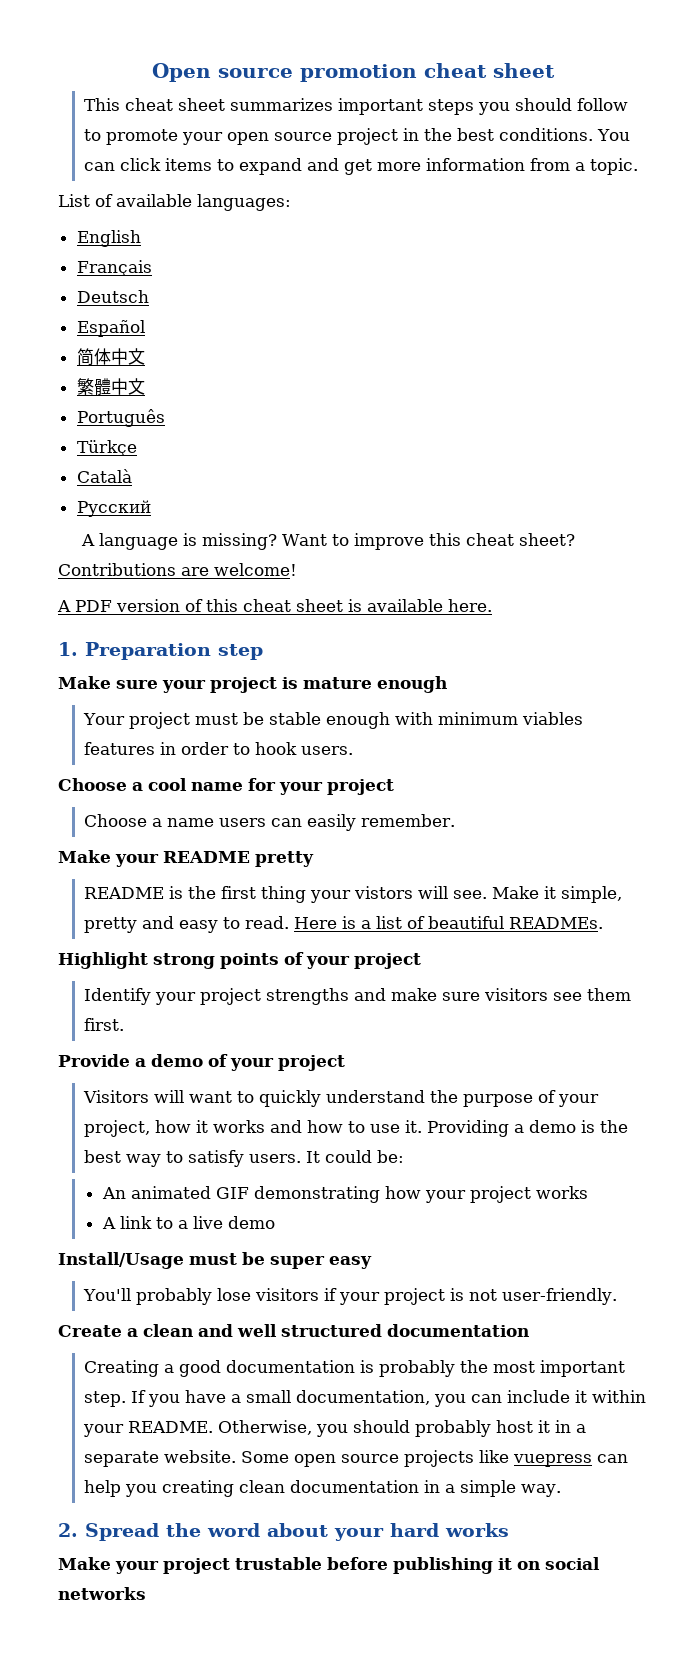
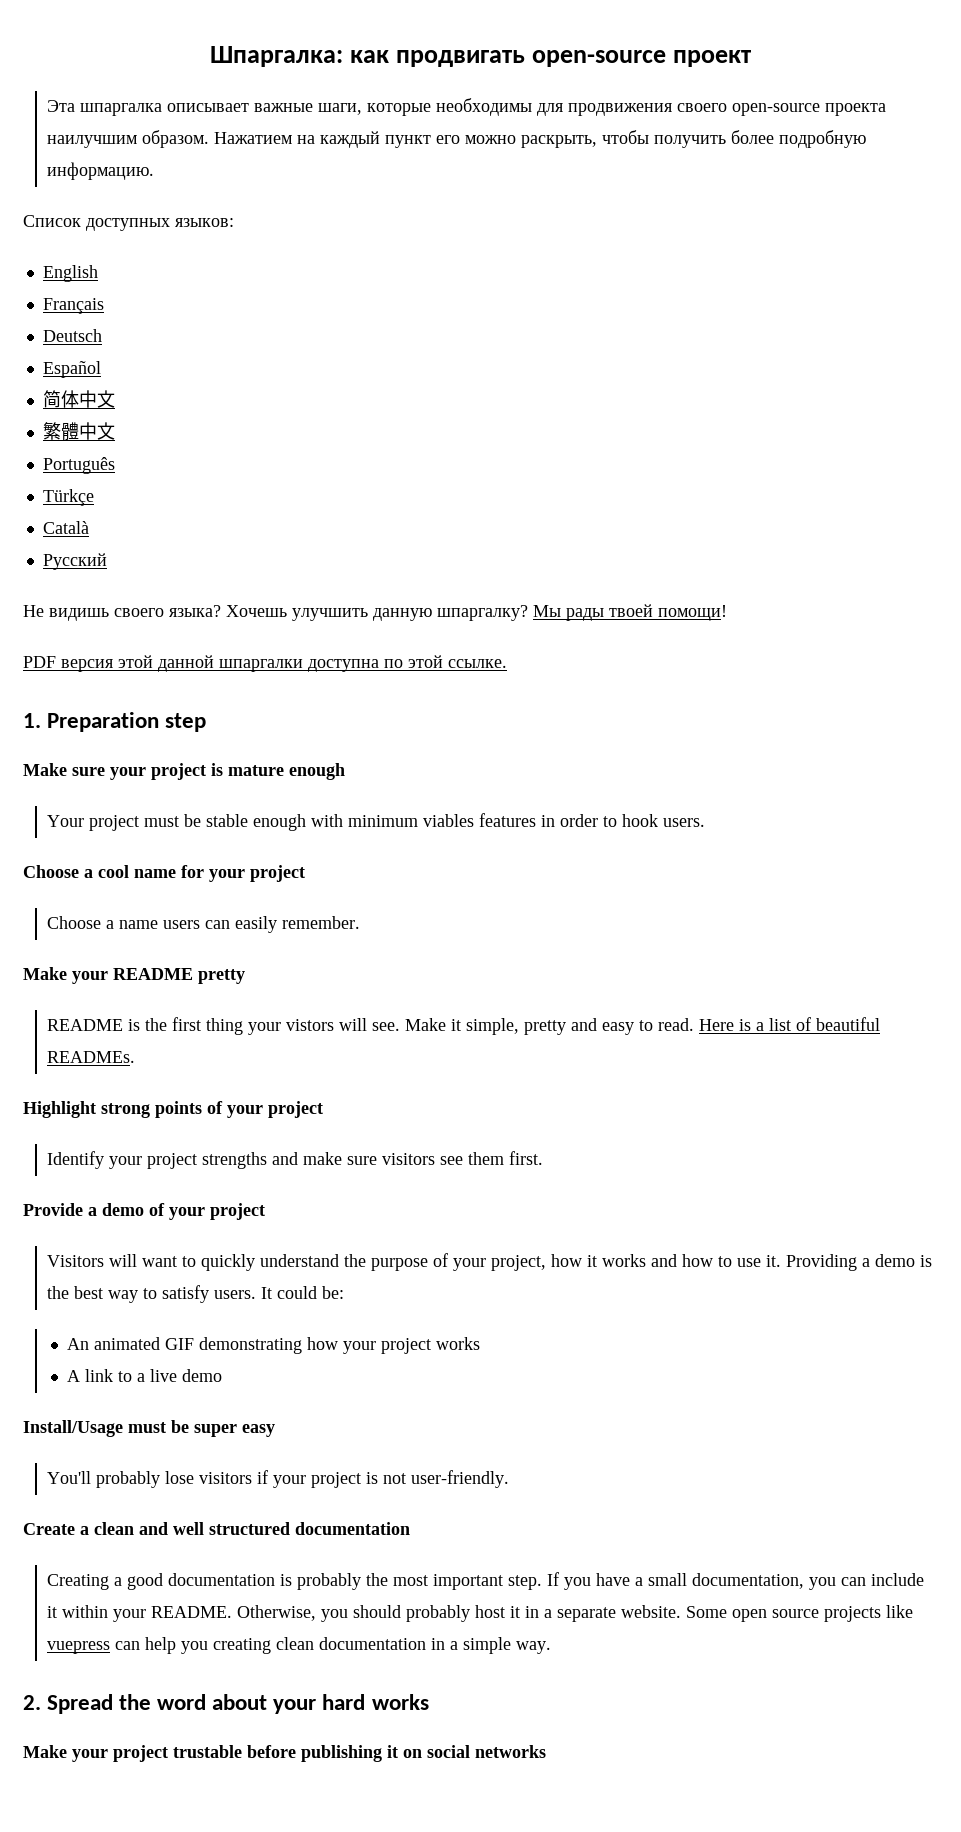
- Open source promotion cheat sheet
- This cheat sheet summarizes important steps you should follow to promote your open source project in the best conditions. You can click items to expand and get more information from a topic.
- List of available languages:
+ Шпаргалка: как продвигать open-source проект
+ Эта шпаргалка описывает важные шаги, которые необходимы для продвижения своего open-source проекта наилучшим образом. Нажатием на каждый пункт его можно раскрыть, чтобы получить более подробную информацию.
+ Список доступных языков:
- A language is missing? Want to improve this cheat sheet? Contributions are welcome!
- A PDF version of this cheat sheet is available here.
+ Не видишь своего языка? Хочешь улучшить данную шпаргалку? Мы рады твоей помощи!
+ PDF версия этой данной шпаргалки доступна по этой ссылке.

